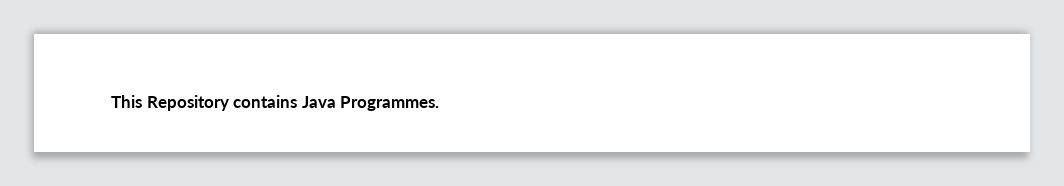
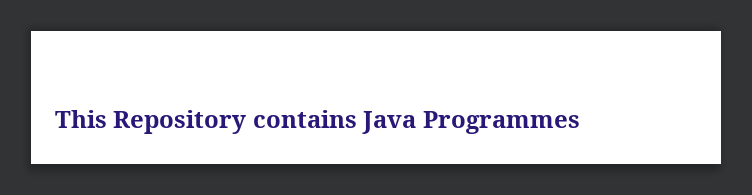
- This Repository contains Java Programmes.
+ This Repository contains Java Programmes

